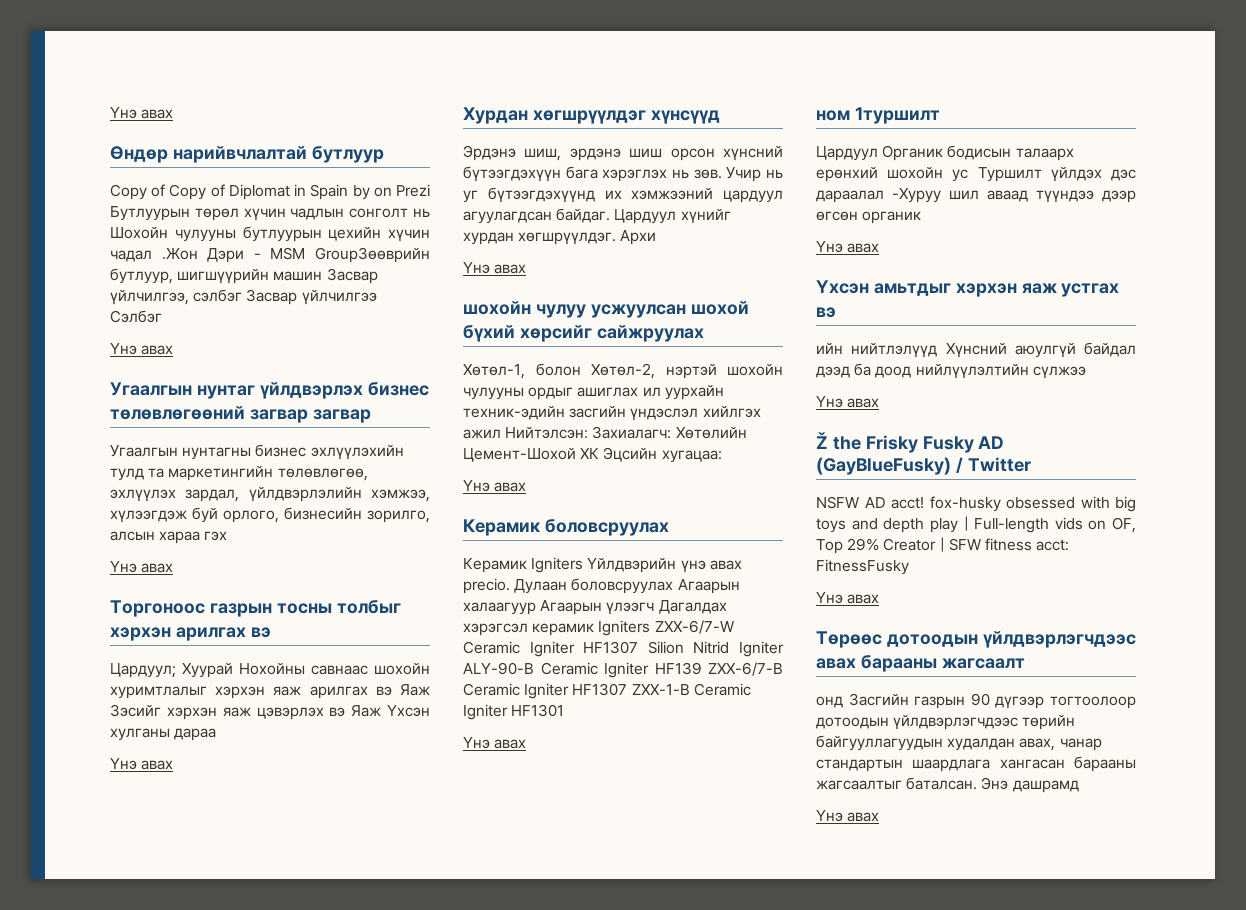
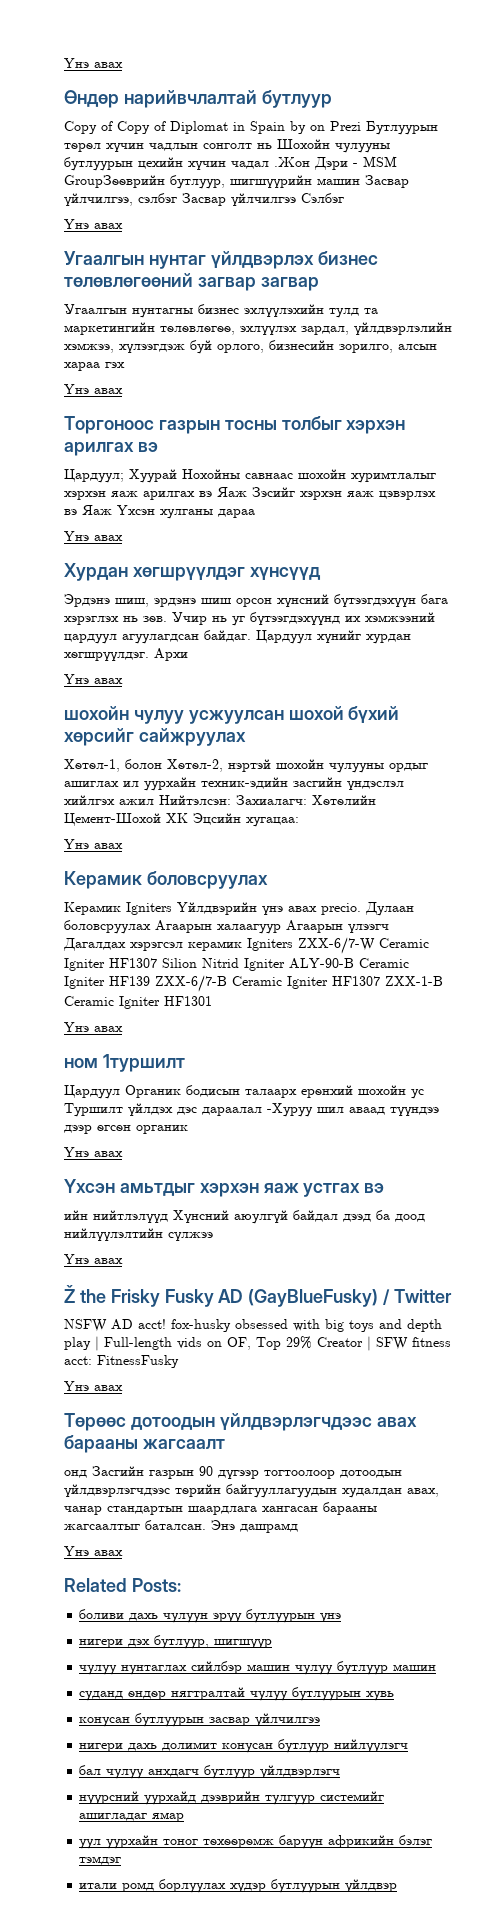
+ Related Posts:
+ боливи дахь чулуун эрүү бутлуурын үнэ
+ нигери дэх бутлуур, шигшүүр
+ чулуу нунтаглах сийлбэр машин чулуу бутлуур машин
+ суданд өндөр нягтралтай чулуу бутлуурын хувь
+ конусан бутлуурын засвар үйлчилгээ
+ нигери дахь долимит конусан бутлуур нийлүүлэгч
+ бал чулуу анхдагч бутлуур үйлдвэрлэгч
+ нүүрсний уурхайд дээврийн тулгуур системийг ашигладаг ямар
+ уул уурхайн тоног төхөөрөмж баруун африкийн бэлэг тэмдэг
+ итали ромд борлуулах хүдэр бутлуурын үйлдвэр

